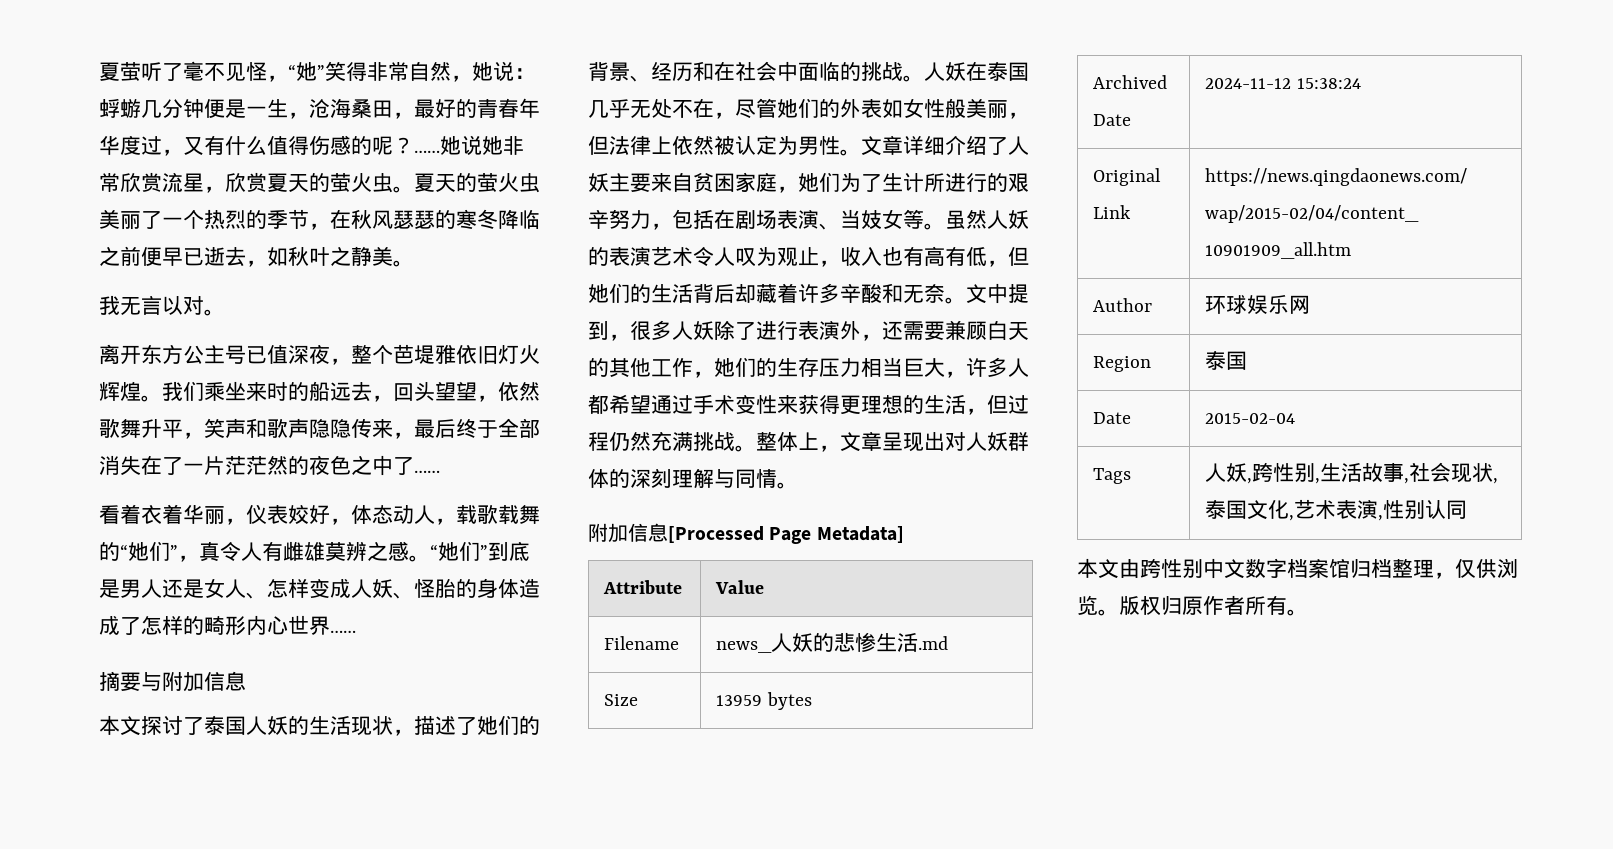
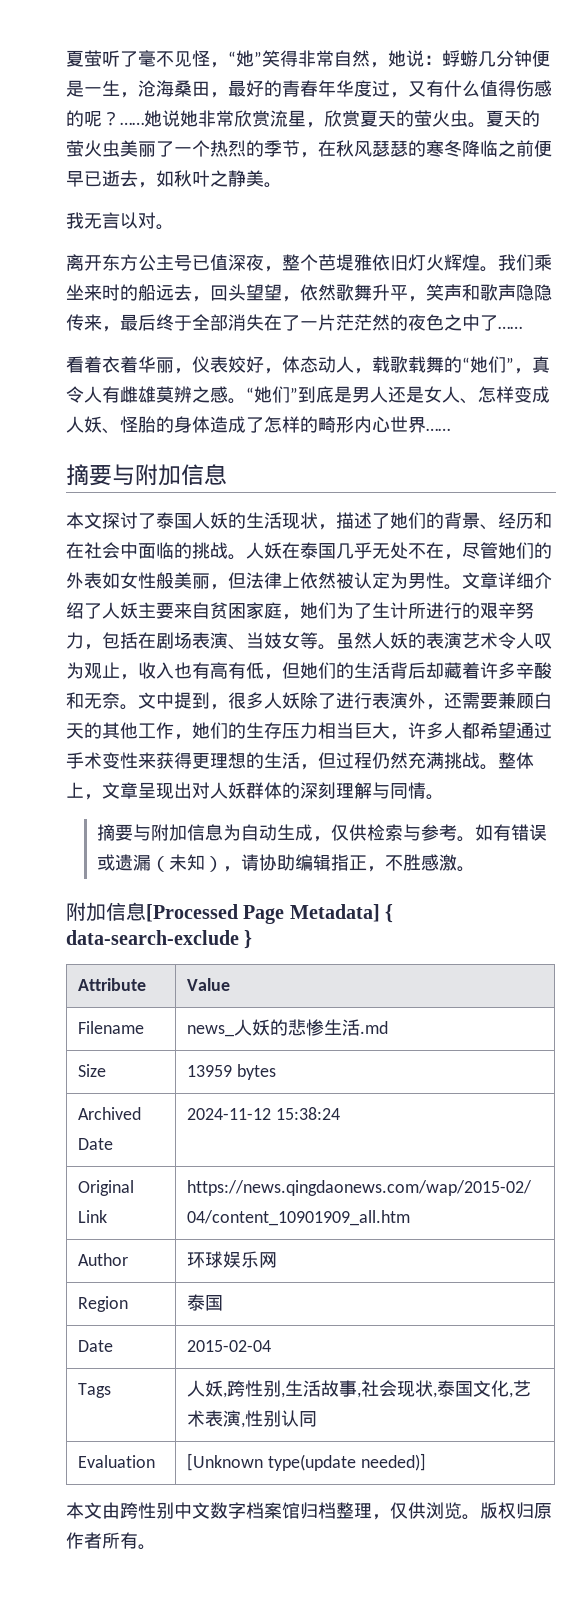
+ 摘要与附加信息为自动生成，仅供检索与参考。如有错误或遗漏（未知），请协助编辑指正，不胜感激。
- 附加信息[Processed Page Metadata]
+ 附加信息[Processed Page Metadata] { data-search-exclude }
+ Evaluation | [Unknown type(update needed)]

